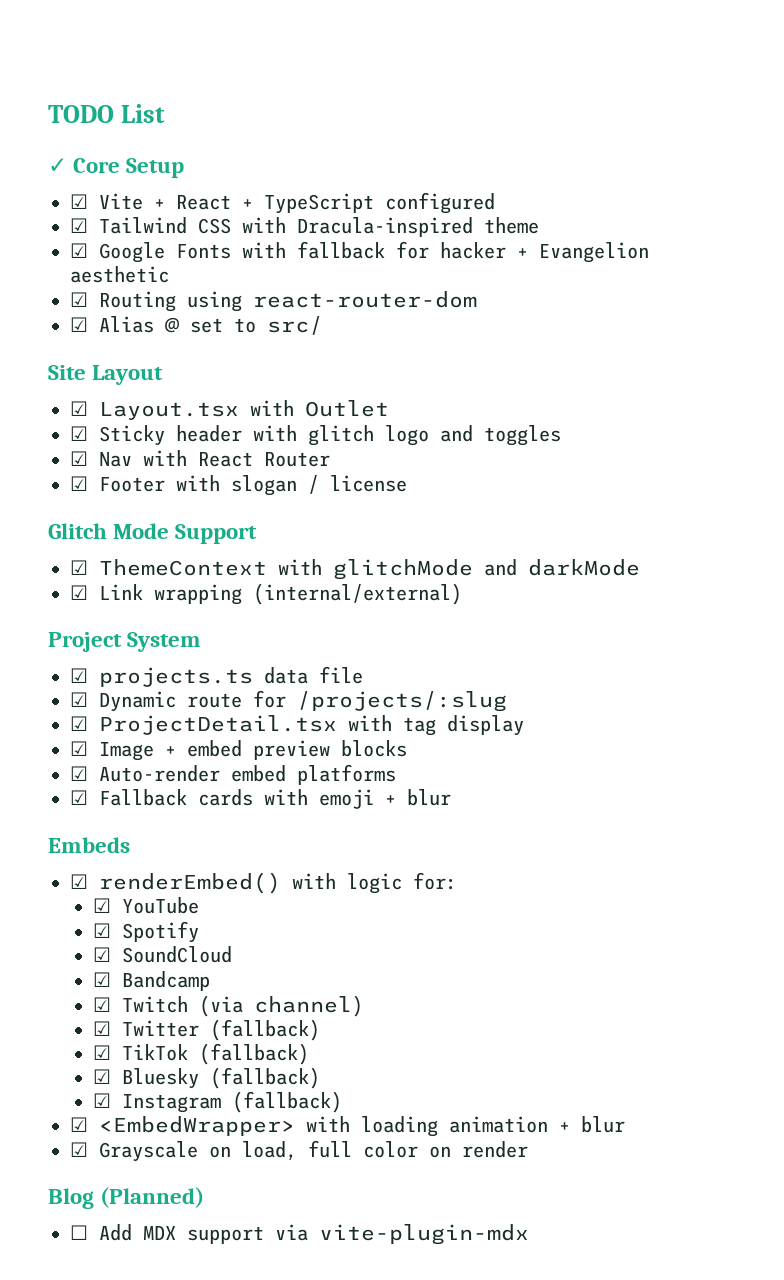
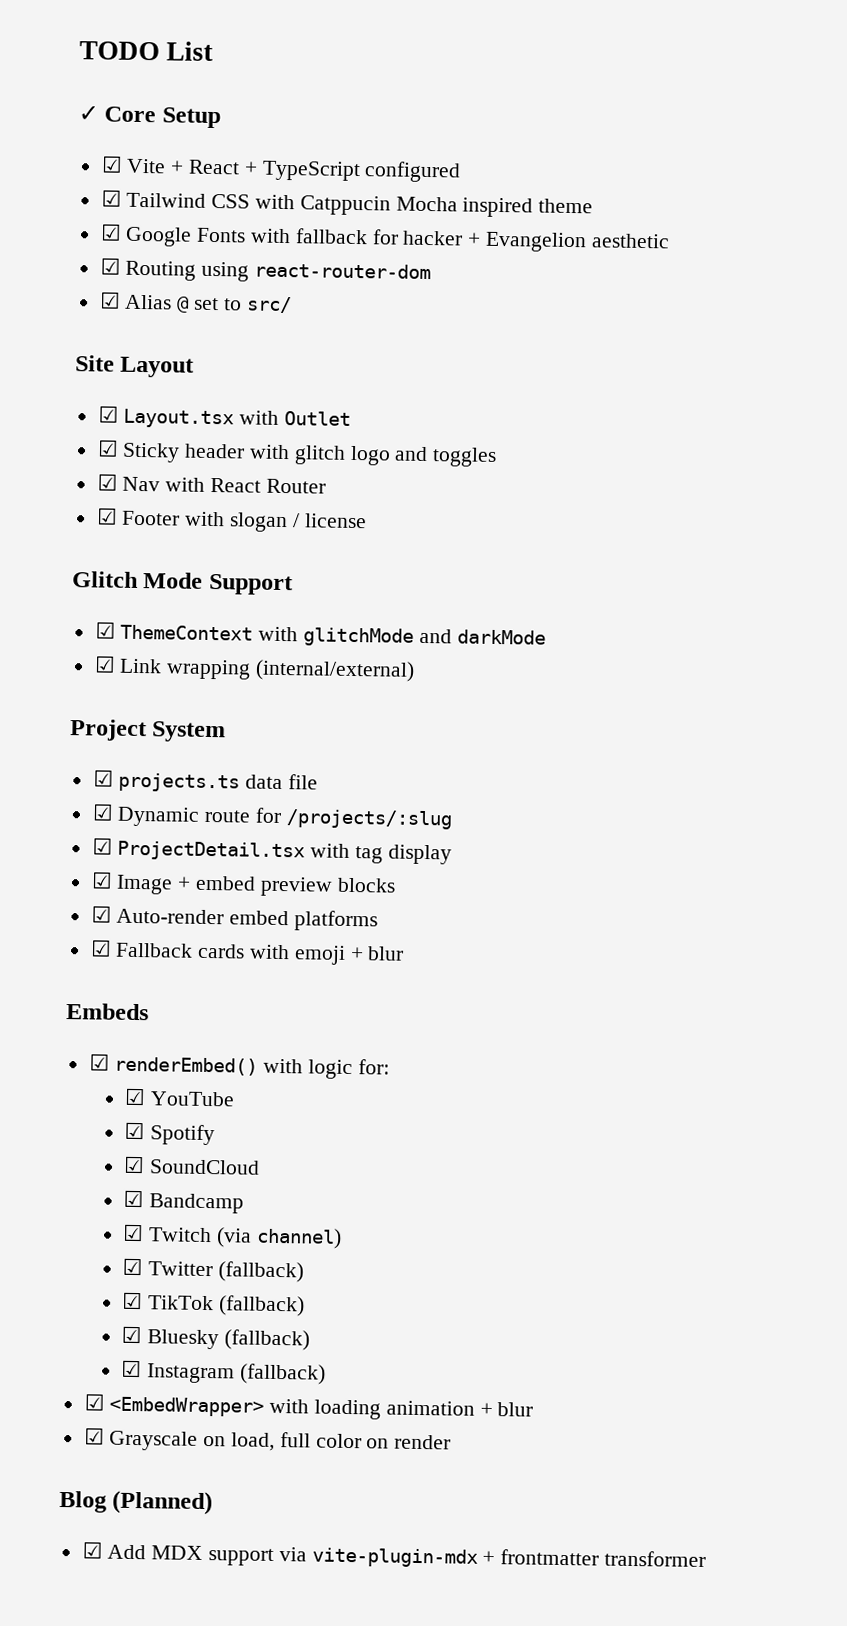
- ☑ Tailwind CSS with Dracula-inspired theme
+ ☑ Tailwind CSS with Catppucin Mocha inspired theme
- ☐ Add MDX support via vite-plugin-mdx
+ ☑ Add MDX support via vite-plugin-mdx + frontmatter transformer

